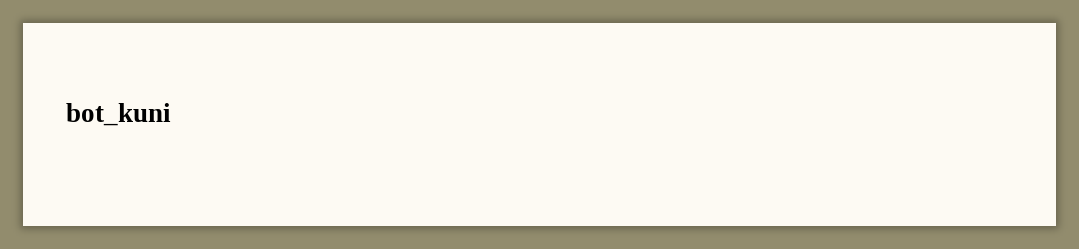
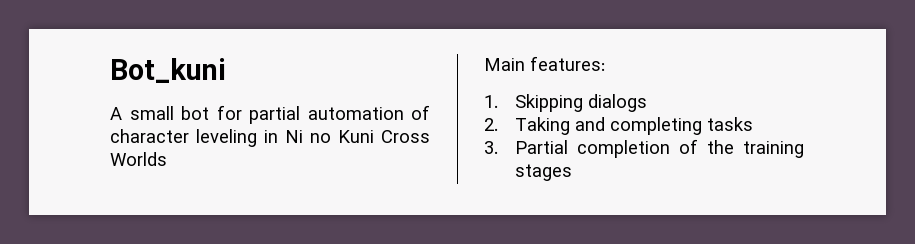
- bot_kuni
+ Bot_kuni
+ A small bot for partial automation of character leveling in Ni no Kuni Cross Worlds
+ Main features:
+ 1. Skipping dialogs
+ 2. Taking and completing tasks
+ 3. Partial completion of the training stages

